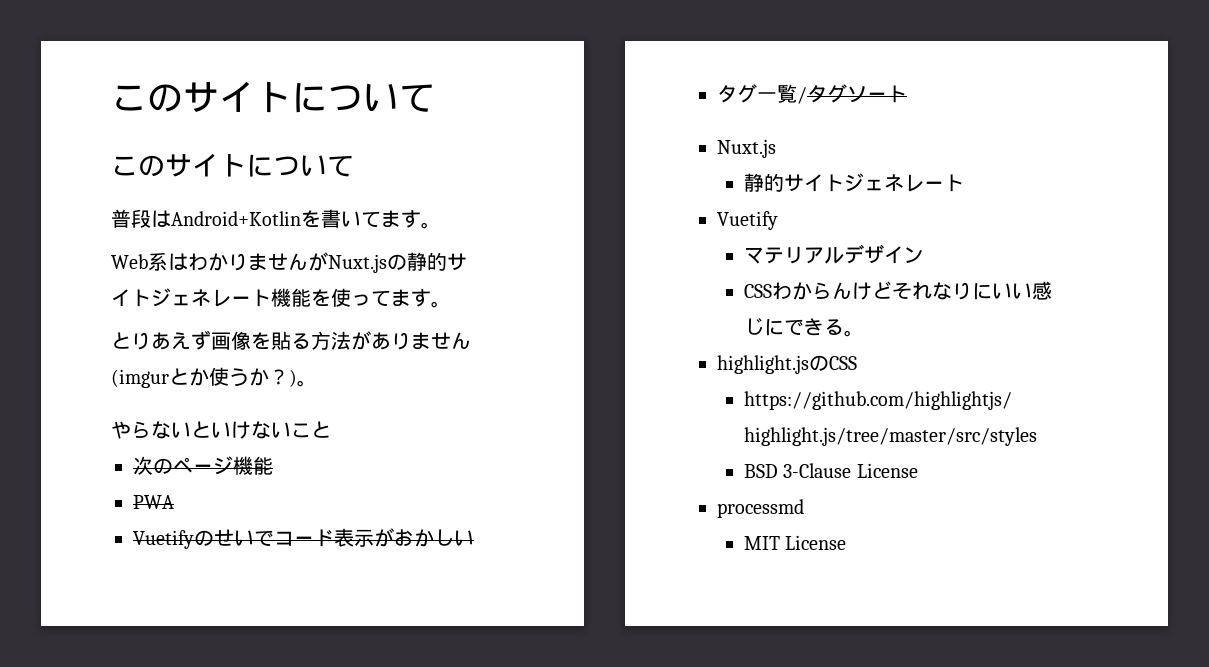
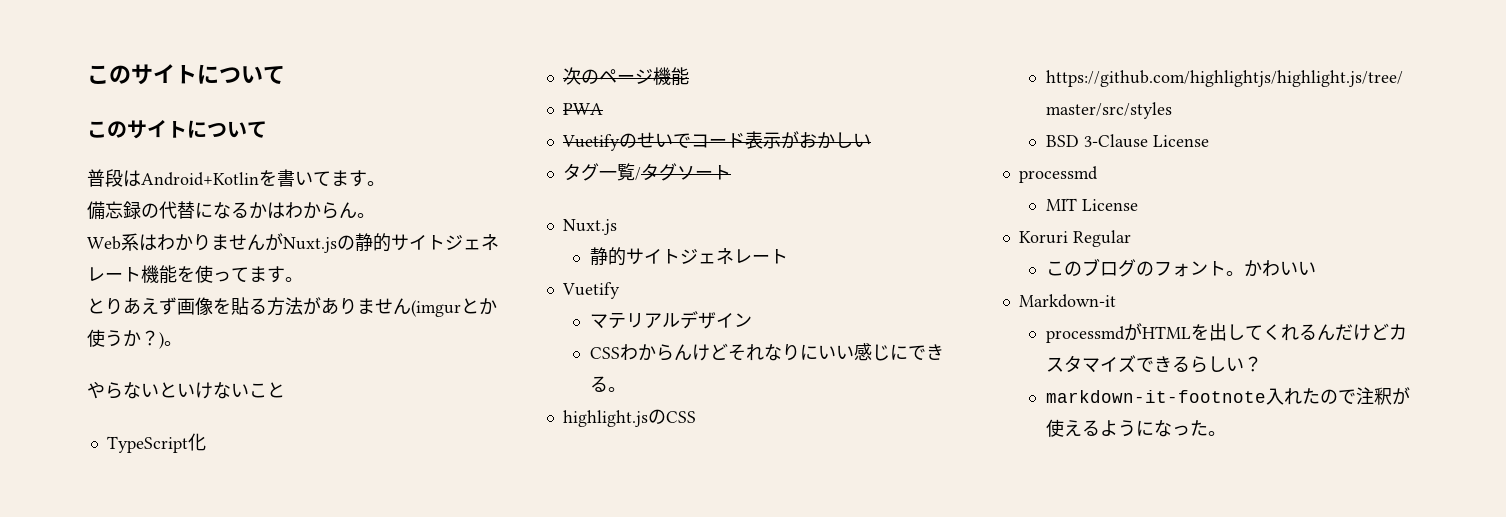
+ 備忘録の代替になるかはわからん。
+ TypeScript化
+ Koruri Regular
+ このブログのフォント。かわいい
+ Markdown-it
+ processmdがHTMLを出してくれるんだけどカスタマイズできるらしい？
+ markdown-it-footnote入れたので注釈が使えるようになった。

